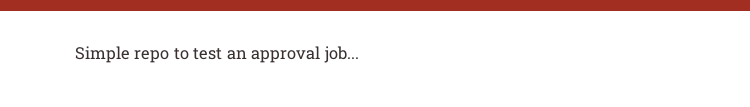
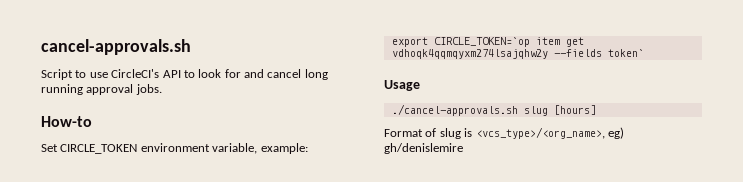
- Simple repo to test an approval job...
+ cancel-approvals.sh
+ Script to use CircleCI's API to look for and cancel long running approval jobs.
+ How-to
+ Set CIRCLE_TOKEN environment variable, example:
+ export CIRCLE_TOKEN=`op item get vdhoqk4qqmqyxm274lsajqhw2y --fields token`
+ Usage
+ ./cancel-approvals.sh slug [hours]
+ Format of slug is <vcs_type>/<org_name>, eg) gh/denislemire

